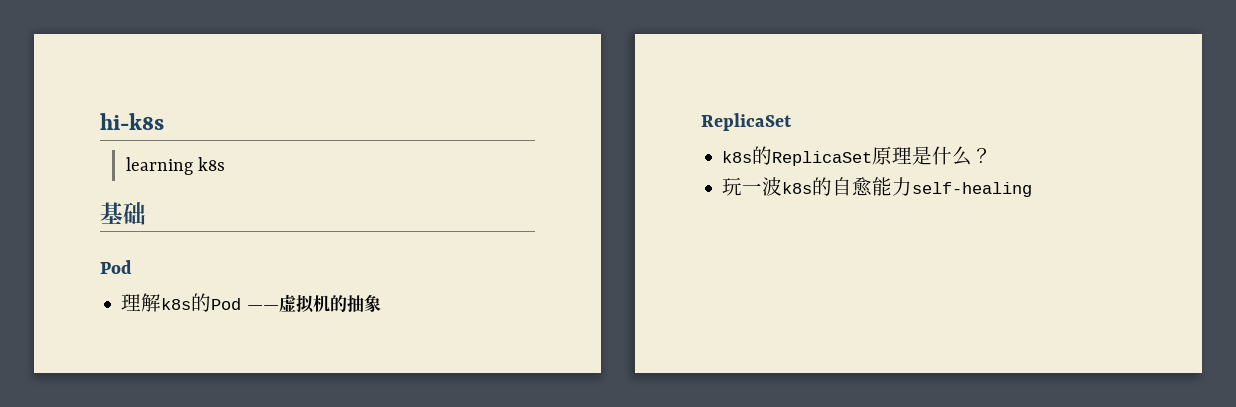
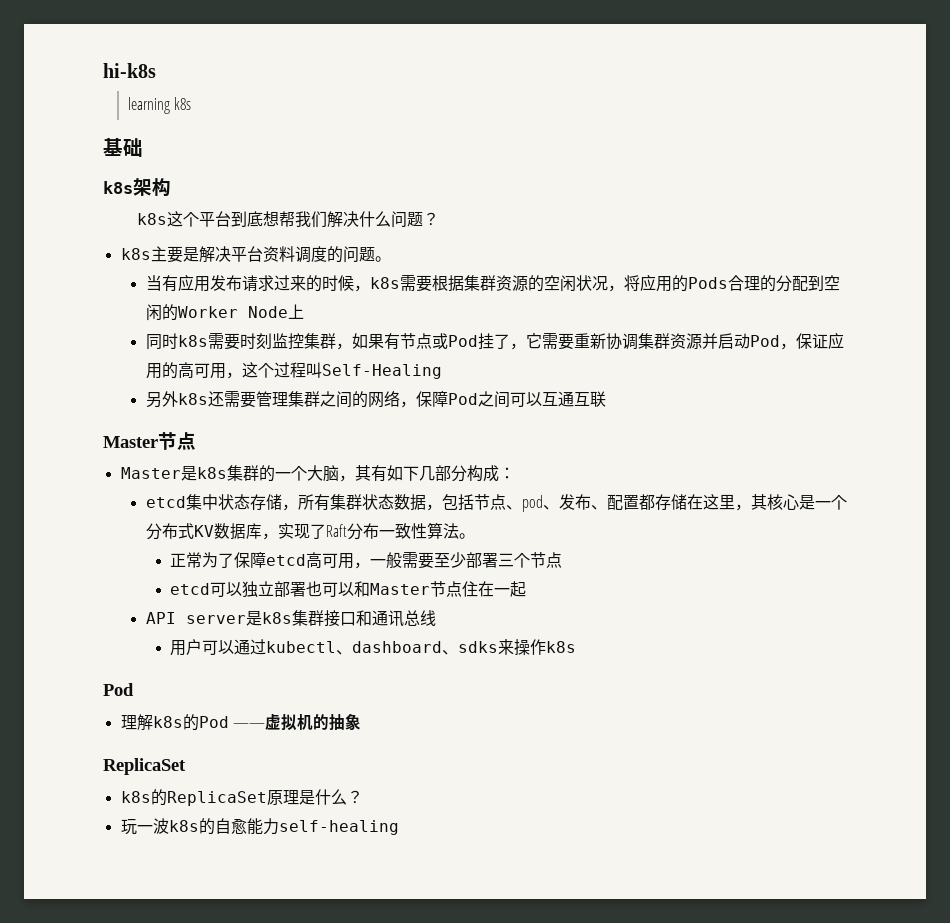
+ k8s架构
+ k8s这个平台到底想帮我们解决什么问题？
+ k8s主要是解决平台资料调度的问题。
+ 当有应用发布请求过来的时候，k8s需要根据集群资源的空闲状况，将应用的Pods合理的分配到空闲的Worker Node上
+ 同时k8s需要时刻监控集群，如果有节点或Pod挂了，它需要重新协调集群资源并启动Pod，保证应用的高可用，这个过程叫Self-Healing
+ 另外k8s还需要管理集群之间的网络，保障Pod之间可以互通互联
+ Master节点
+ Master是k8s集群的一个大脑，其有如下几部分构成：
+ etcd集中状态存储，所有集群状态数据，包括节点、pod、发布、配置都存储在这里，其核心是一个分布式KV数据库，实现了Raft分布一致性算法。
+ 正常为了保障etcd高可用，一般需要至少部署三个节点
+ etcd可以独立部署也可以和Master节点住在一起
+ API server是k8s集群接口和通讯总线
+ 用户可以通过kubectl、dashboard、sdks来操作k8s

